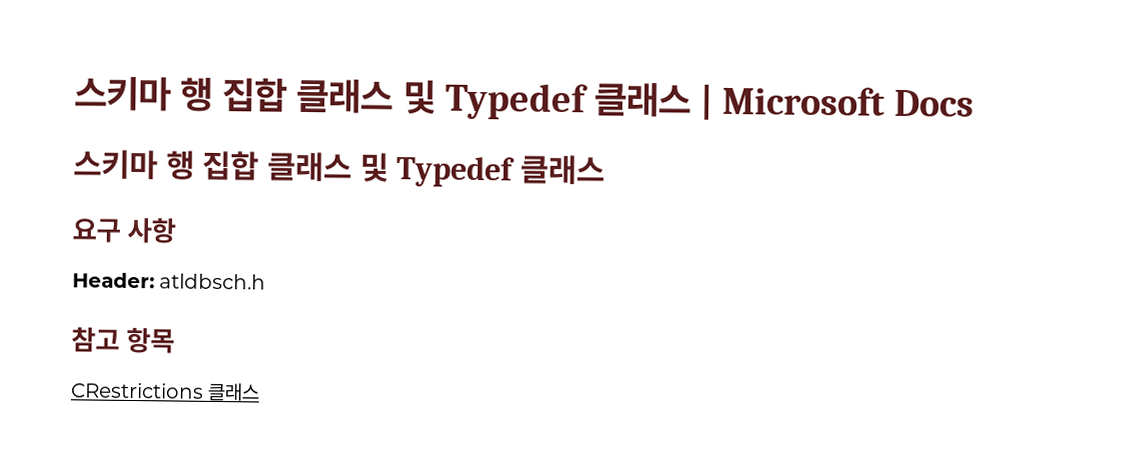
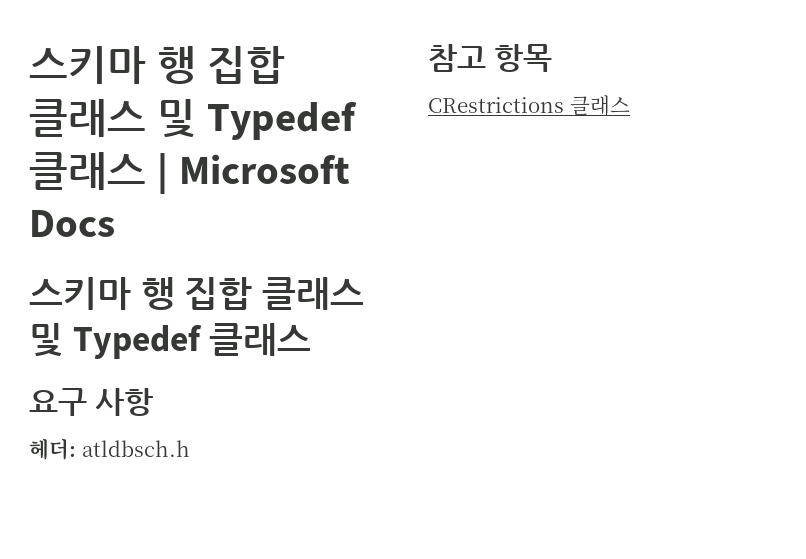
- Header: atldbsch.h
+ 헤더: atldbsch.h

